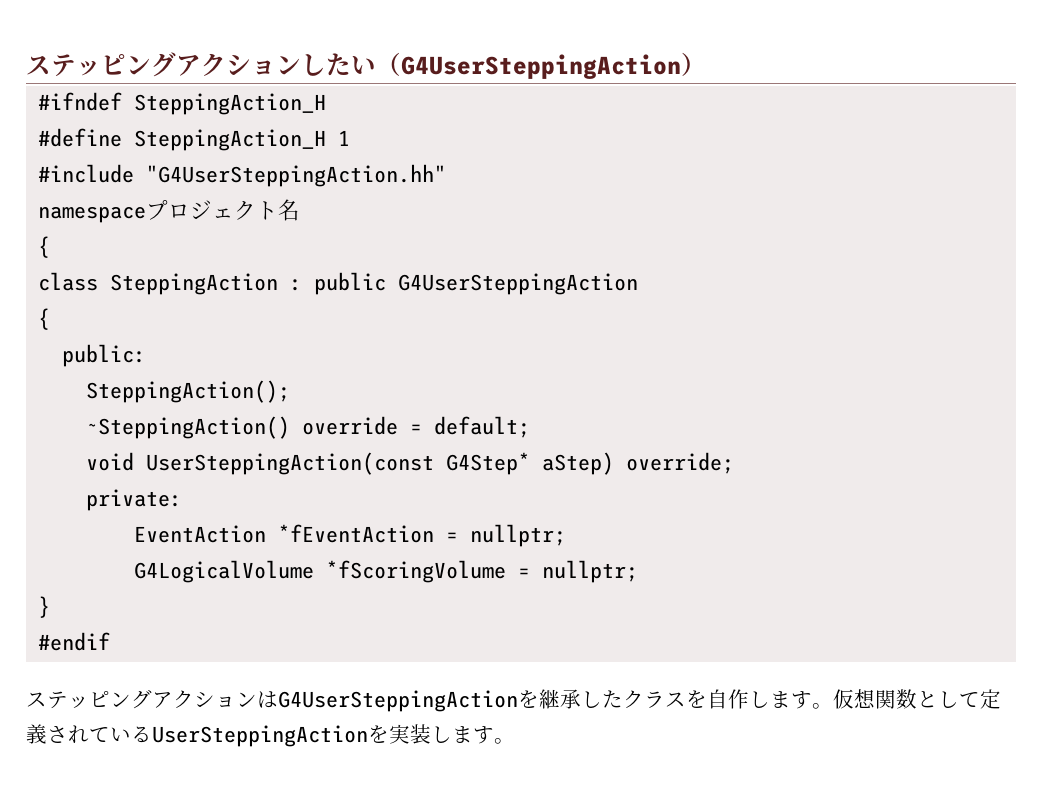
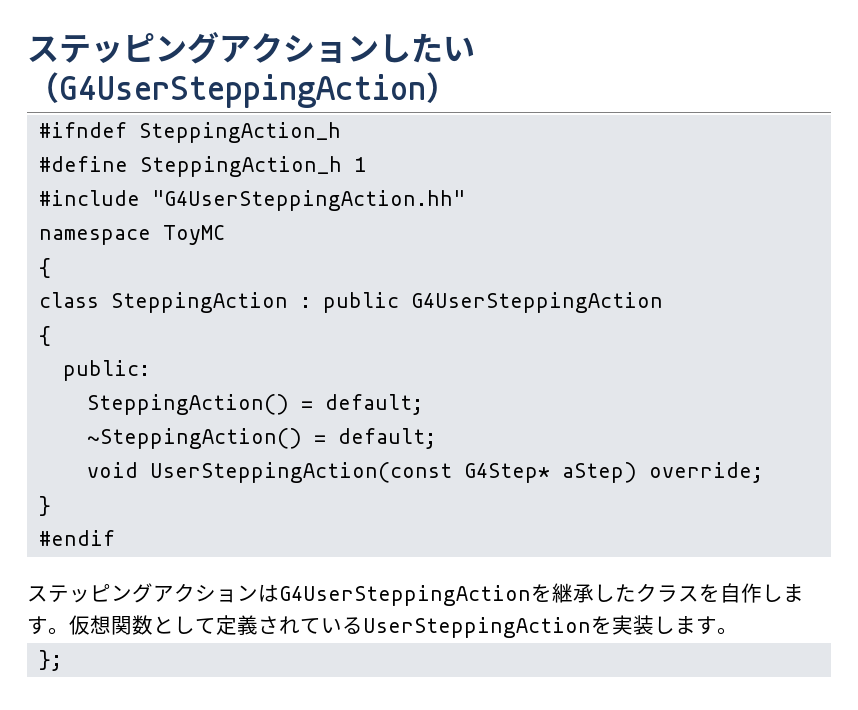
- #ifndef SteppingAction_H
+ #ifndef SteppingAction_h
- #define SteppingAction_H 1
+ #define SteppingAction_h 1
- namespaceプロジェクト名
+ namespace ToyMC
- SteppingAction();
+ SteppingAction() = default;
- ~SteppingAction() override = default;
+ ~SteppingAction() = default;
- private:
- EventAction *fEventAction = nullptr;
- G4LogicalVolume *fScoringVolume = nullptr;
+ };

